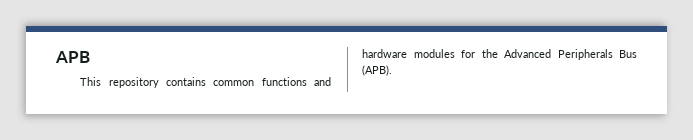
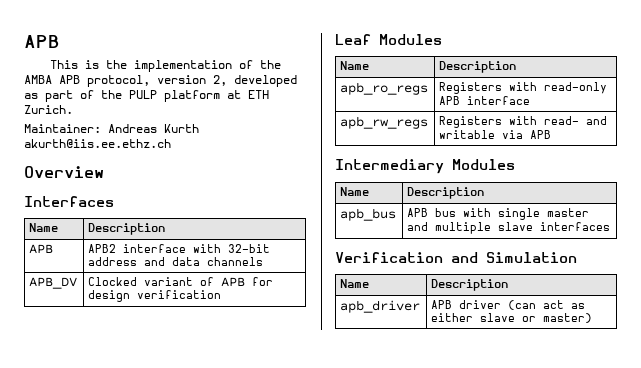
- This repository contains common functions and hardware modules for the Advanced Peripherals Bus (APB).
+ This is the implementation of the AMBA APB protocol, version 2, developed as part of the PULP platform at ETH Zurich.
+ Maintainer: Andreas Kurth akurth@iis.ee.ethz.ch
+ Overview
+ Interfaces
+ Name | Description
+ APB | APB2 interface with 32-bit address and data channels
+ APB_DV | Clocked variant of APB for design verification
+ Leaf Modules
+ Name | Description
+ apb_ro_regs | Registers with read-only APB interface
+ apb_rw_regs | Registers with read- and writable via APB
+ Intermediary Modules
+ Name | Description
+ apb_bus | APB bus with single master and multiple slave interfaces
+ Verification and Simulation
+ Name | Description
+ apb_driver | APB driver (can act as either slave or master)

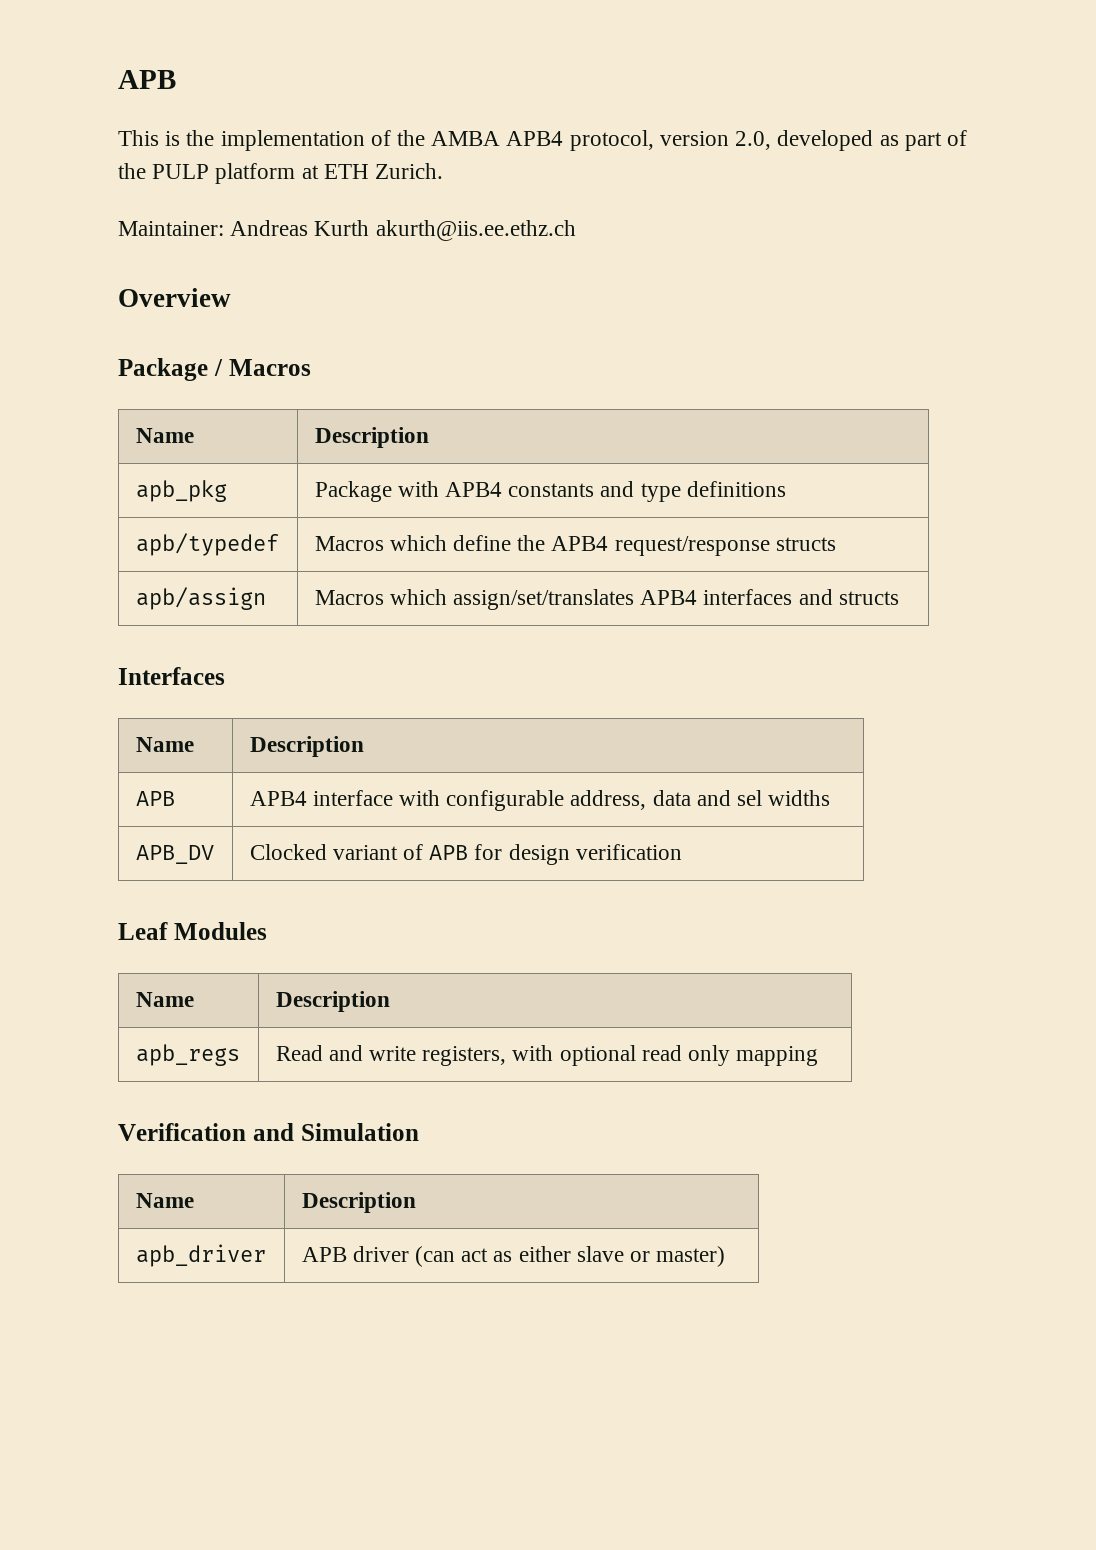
- This is the implementation of the AMBA APB protocol, version 2, developed as part of the PULP platform at ETH Zurich.
+ This is the implementation of the AMBA APB4 protocol, version 2.0, developed as part of the PULP platform at ETH Zurich.
+ Package / Macros
+ Name | Description
+ apb_pkg | Package with APB4 constants and type definitions
+ apb/typedef | Macros which define the APB4 request/response structs
+ apb/assign | Macros which assign/set/translates APB4 interfaces and structs
- APB | APB2 interface with 32-bit address and data channels
+ APB | APB4 interface with configurable address, data and sel widths
- apb_ro_regs | Registers with read-only APB interface
- apb_rw_regs | Registers with read- and writable via APB
- Intermediary Modules
- Name | Description
- apb_bus | APB bus with single master and multiple slave interfaces
+ apb_regs | Read and write registers, with optional read only mapping

